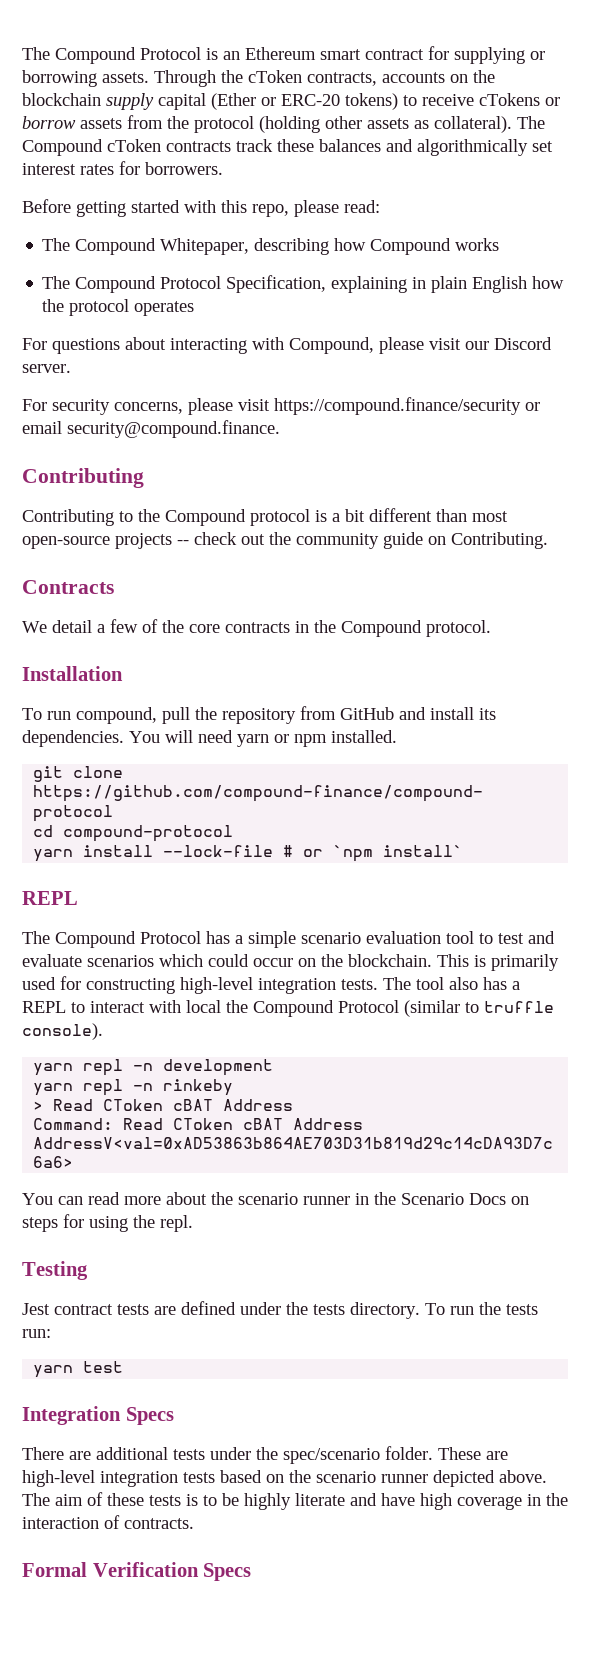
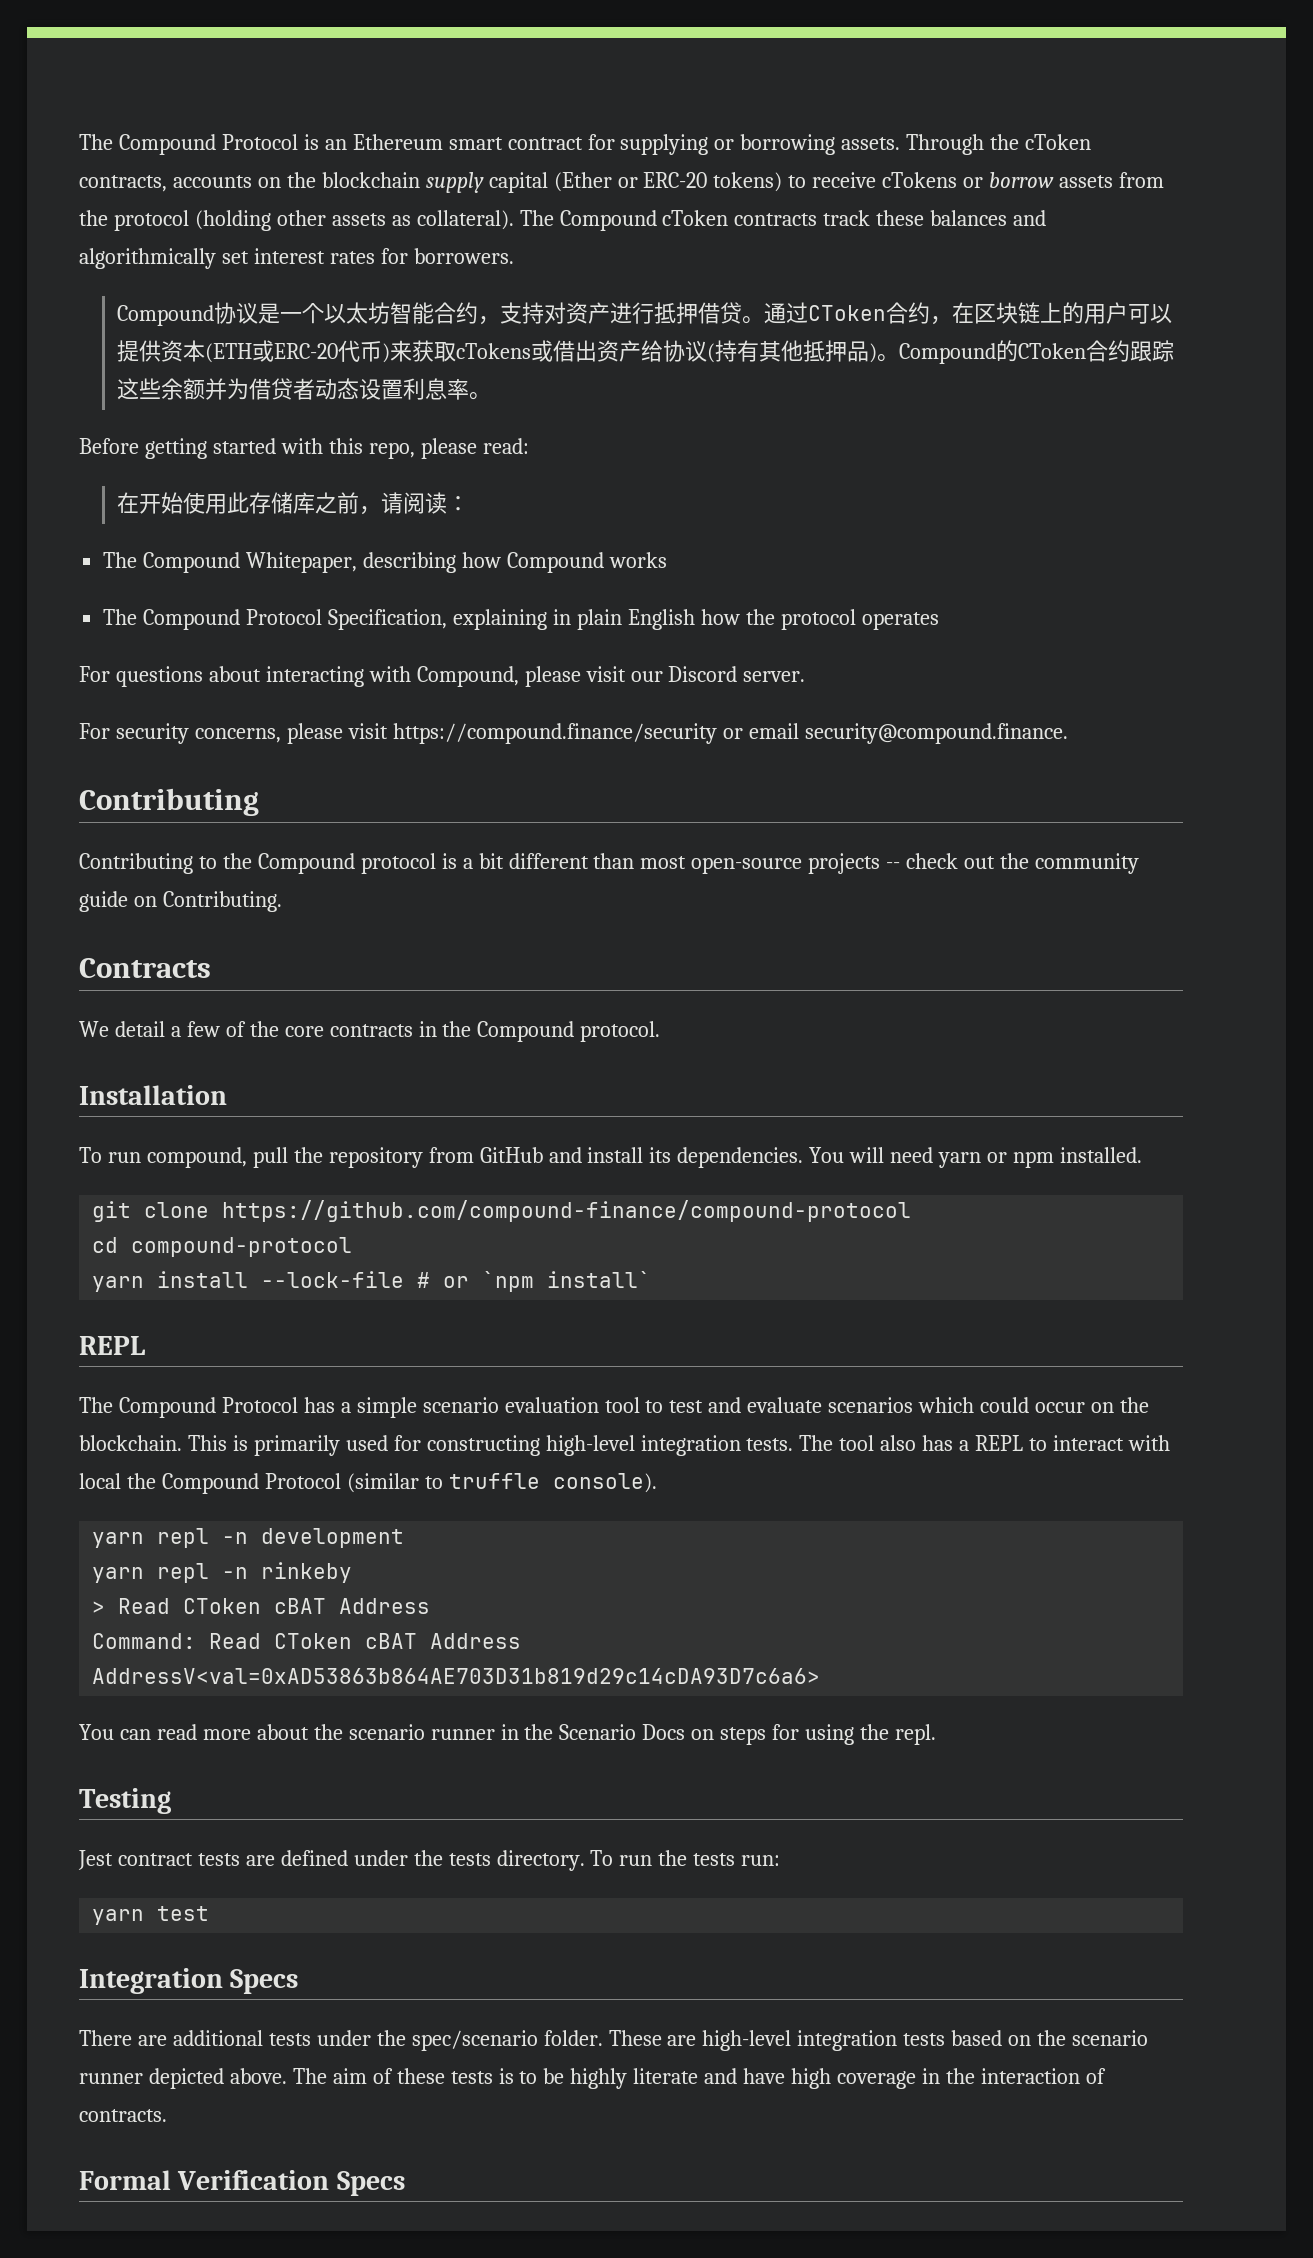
+ Compound协议是一个以太坊智能合约，支持对资产进行抵押借贷。通过CToken合约，在区块链上的用户可以提供资本(ETH或ERC-20代币)来获取cTokens或借出资产给协议(持有其他抵押品)。Compound的CToken合约跟踪这些余额并为借贷者动态设置利息率。
+ 在开始使用此存储库之前，请阅读：

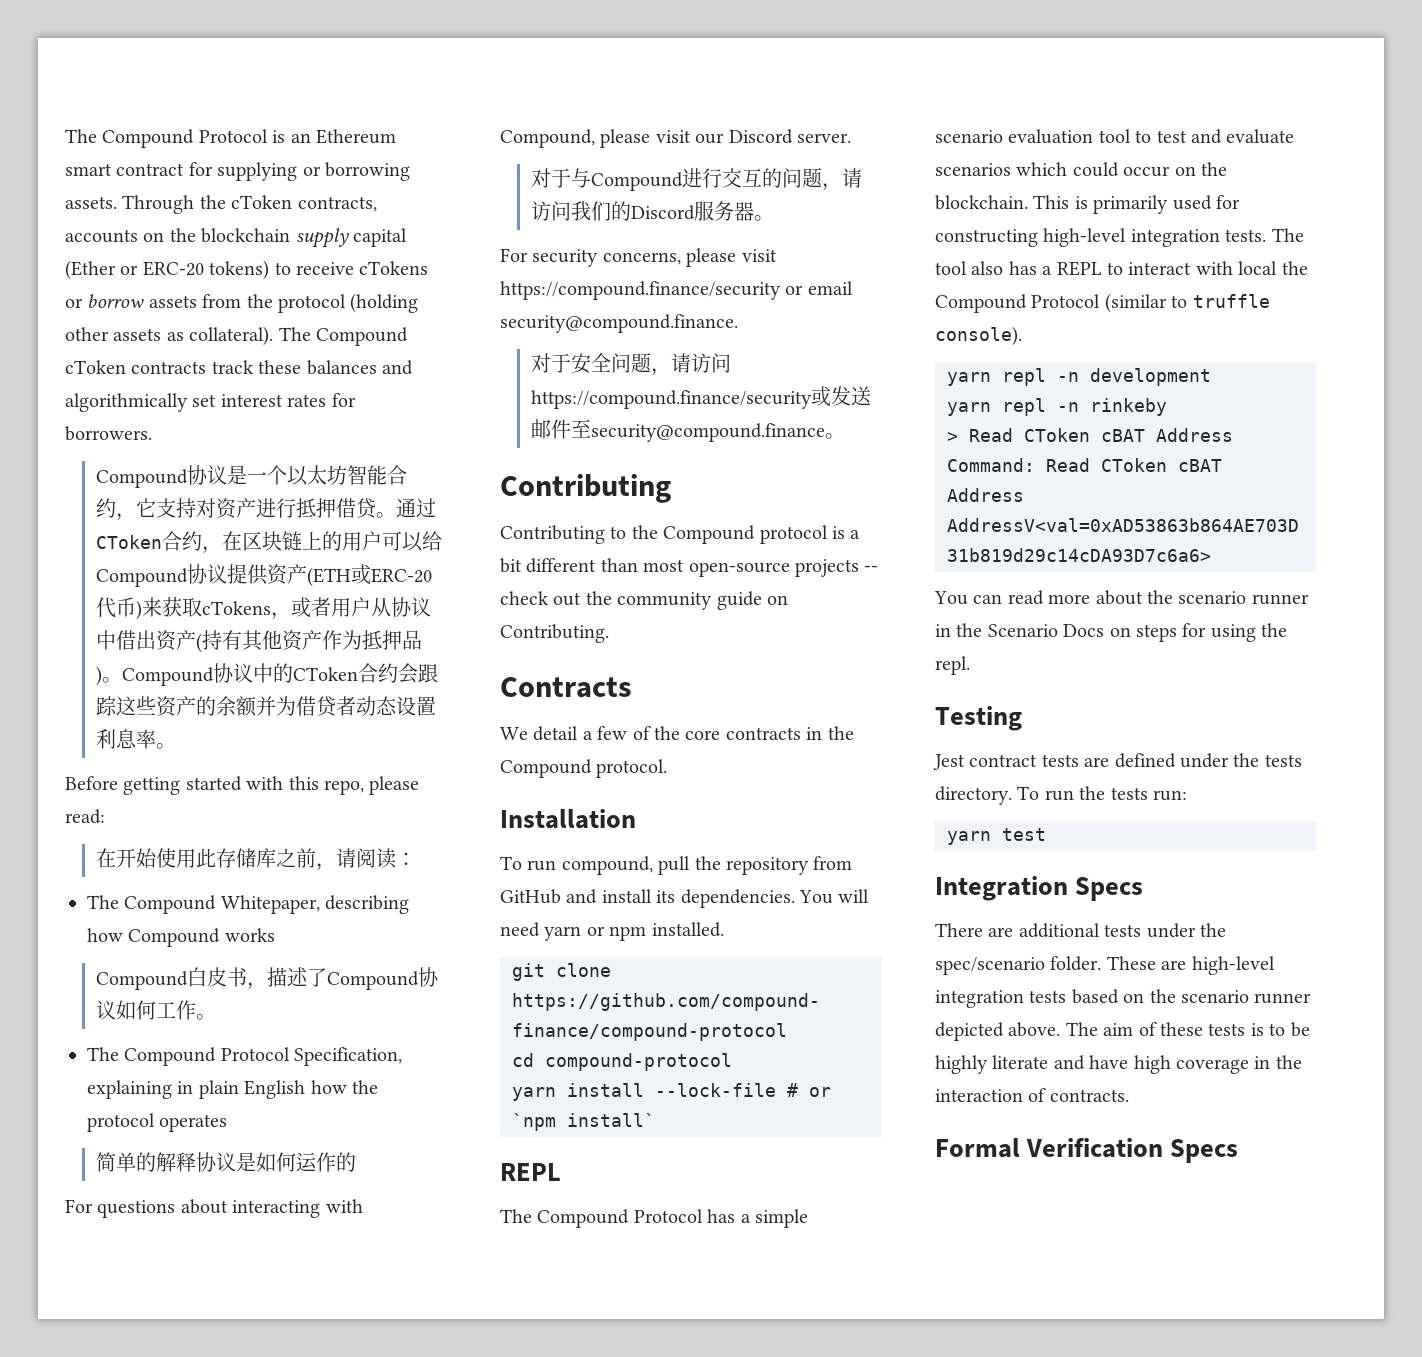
- Compound协议是一个以太坊智能合约，支持对资产进行抵押借贷。
+ Compound协议是一个以太坊智能合约，它支持对资产进行抵押借贷。
- 通过CToken合约，在区块链上的用户可以提供资本(ETH或ERC-20代币)来获取cTokens或借出资产给协议(持有其他抵押品)。
+ 通过CToken合约，在区块链上的用户可以给Compound协议提供资产(ETH或ERC-20代币)来获取cTokens，或者用户从协议中借出资产(持有其他资产作为抵押品)。
- Compound的CToken合约跟踪这些余额并为借贷者动态设置利息率。
+ Compound协议中的CToken合约会跟踪这些资产的余额并为借贷者动态设置利息率。
+ Compound白皮书，描述了Compound协议如何工作。
+ 简单的解释协议是如何运作的
+ 对于与Compound进行交互的问题，请访问我们的Discord服务器。
+ 对于安全问题，请访问https://compound.finance/security或发送邮件至security@compound.finance。

